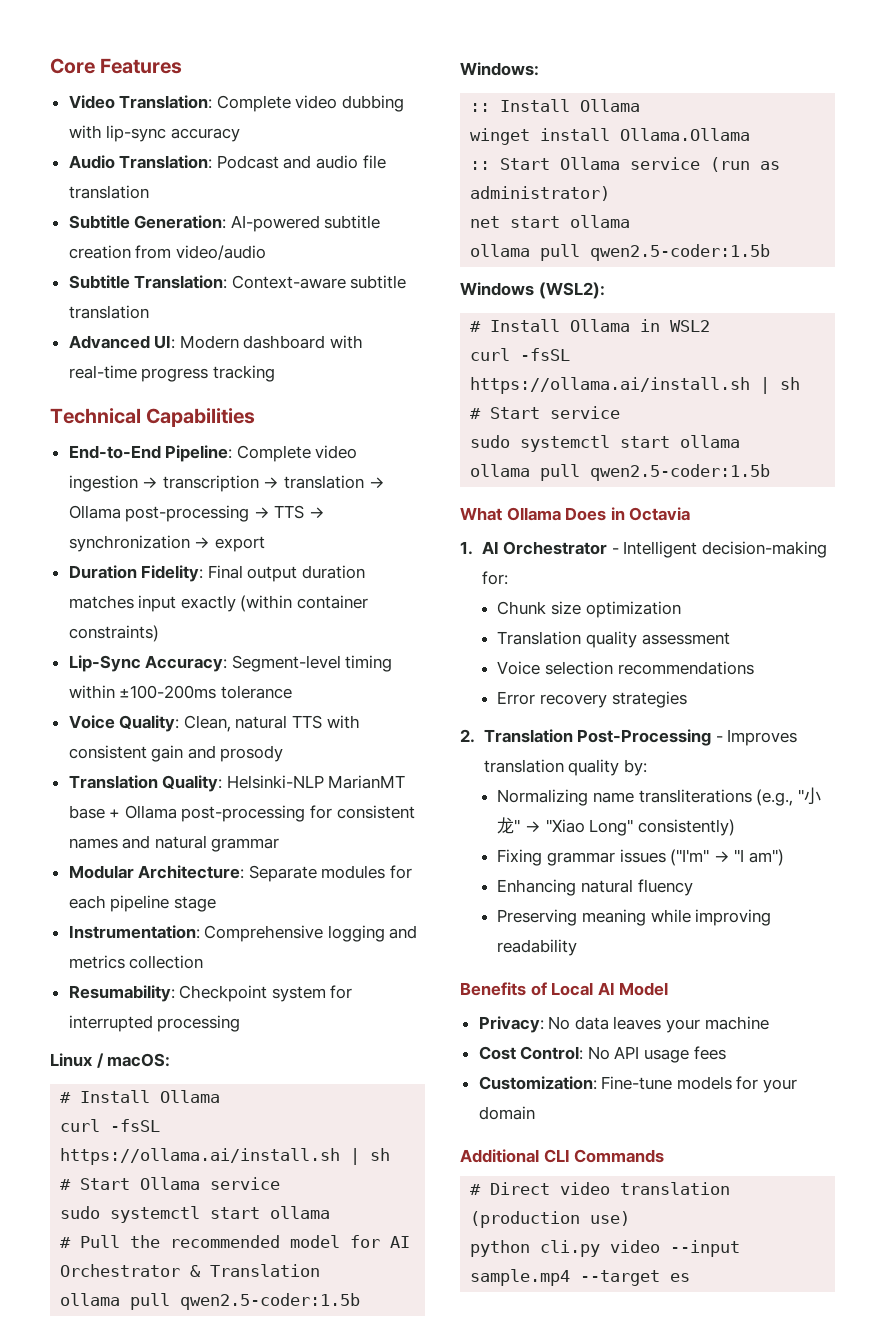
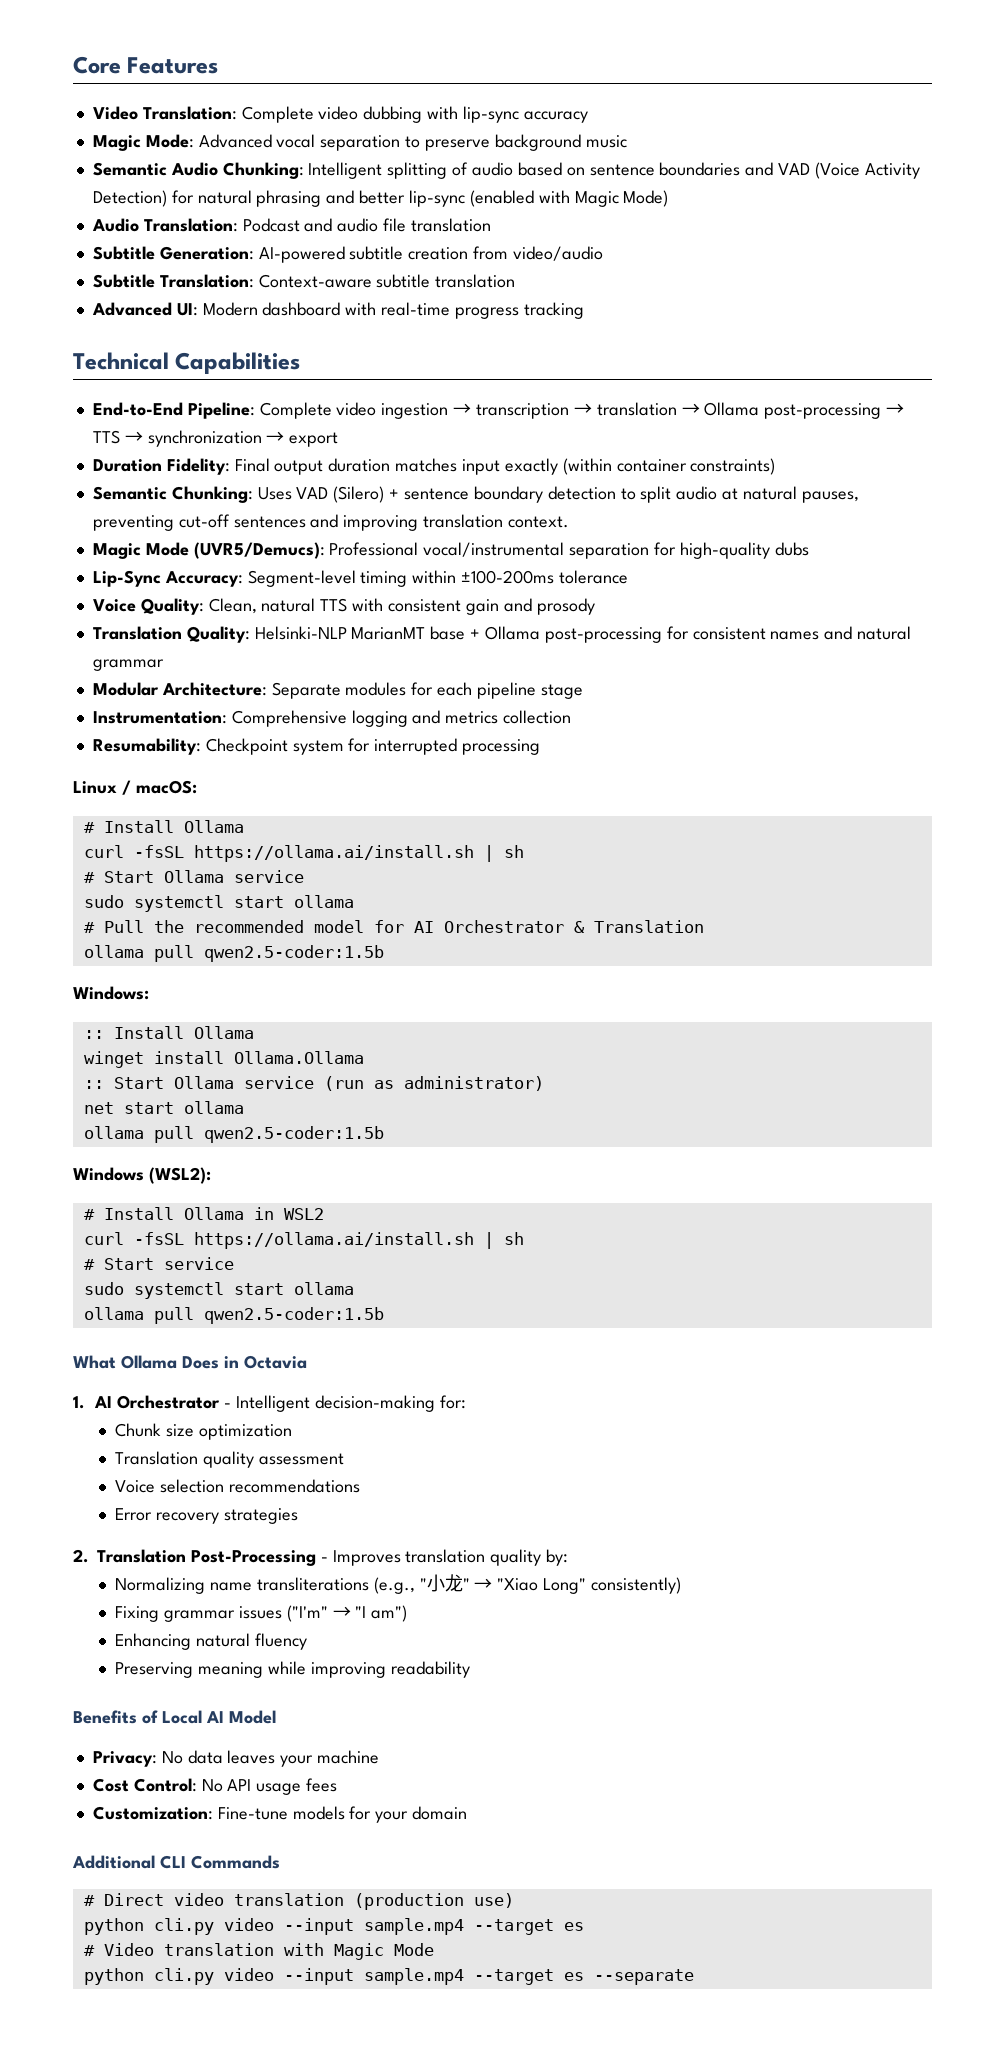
+ Magic Mode: Advanced vocal separation to preserve background music
+ Semantic Audio Chunking: Intelligent splitting of audio based on sentence boundaries and VAD (Voice Activity Detection) for natural phrasing and better lip-sync (enabled with Magic Mode)
+ Semantic Chunking: Uses VAD (Silero) + sentence boundary detection to split audio at natural pauses, preventing cut-off sentences and improving translation context.
+ Magic Mode (UVR5/Demucs): Professional vocal/instrumental separation for high-quality dubs
+ # Video translation with Magic Mode
+ python cli.py video --input sample.mp4 --target es --separate

